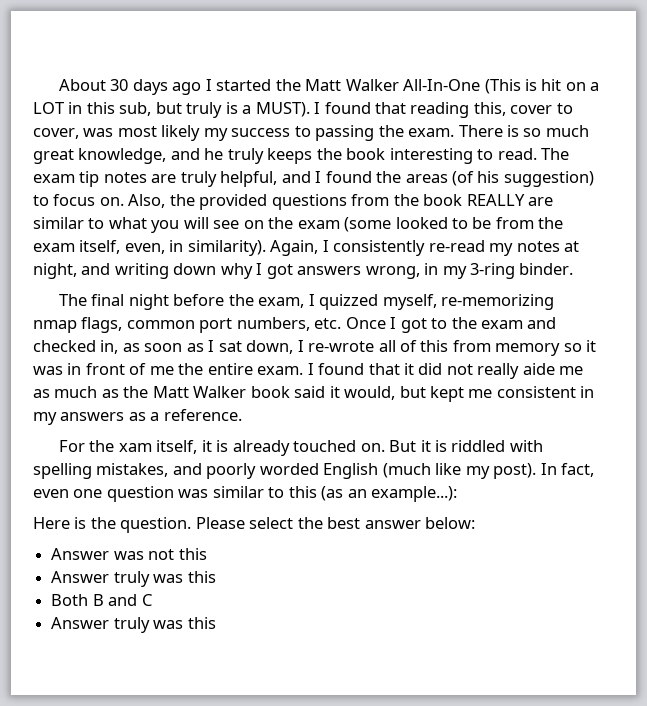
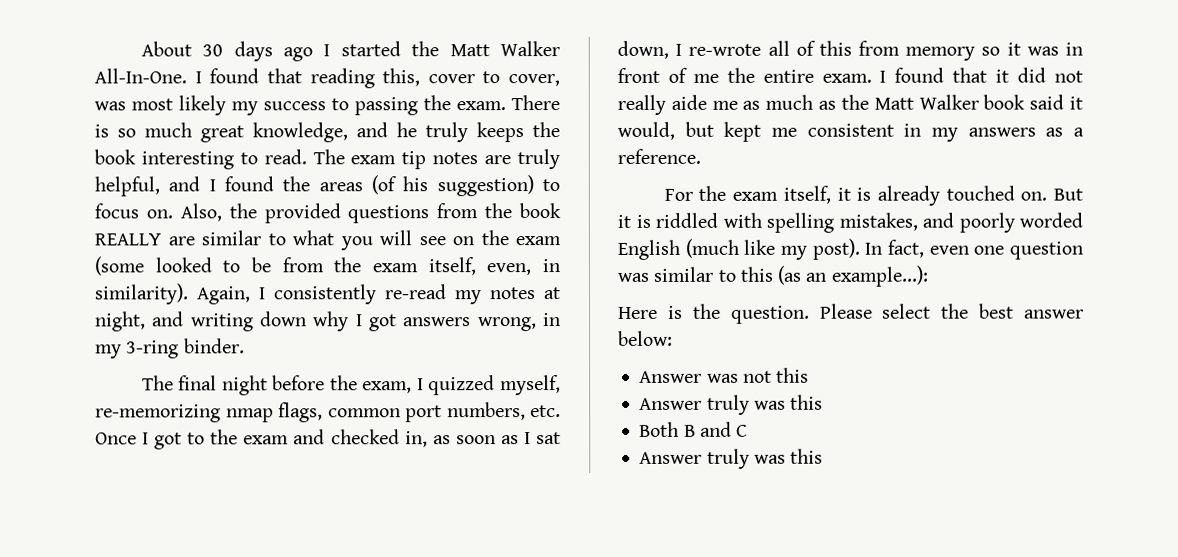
- About 30 days ago I started the Matt Walker All-In-One (This is hit on a LOT in this sub, but truly is a MUST).
+ About 30 days ago I started the Matt Walker All-In-One.
- For the xam itself, it is already touched on.
+ For the exam itself, it is already touched on.

